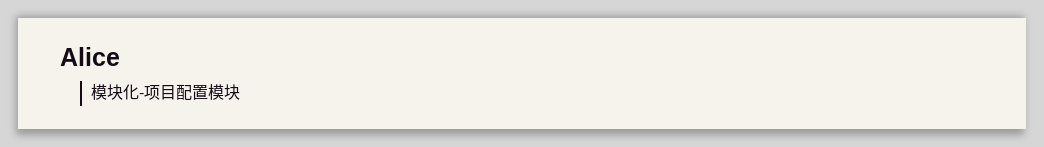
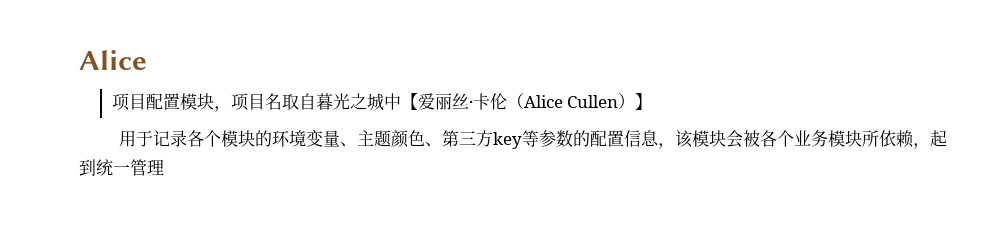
- 模块化-项目配置模块
+ 项目配置模块，项目名取自暮光之城中【爱丽丝·卡伦（Alice Cullen）】
+ 用于记录各个模块的环境变量、主题颜色、第三方key等参数的配置信息，该模块会被各个业务模块所依赖，起到统一管理

